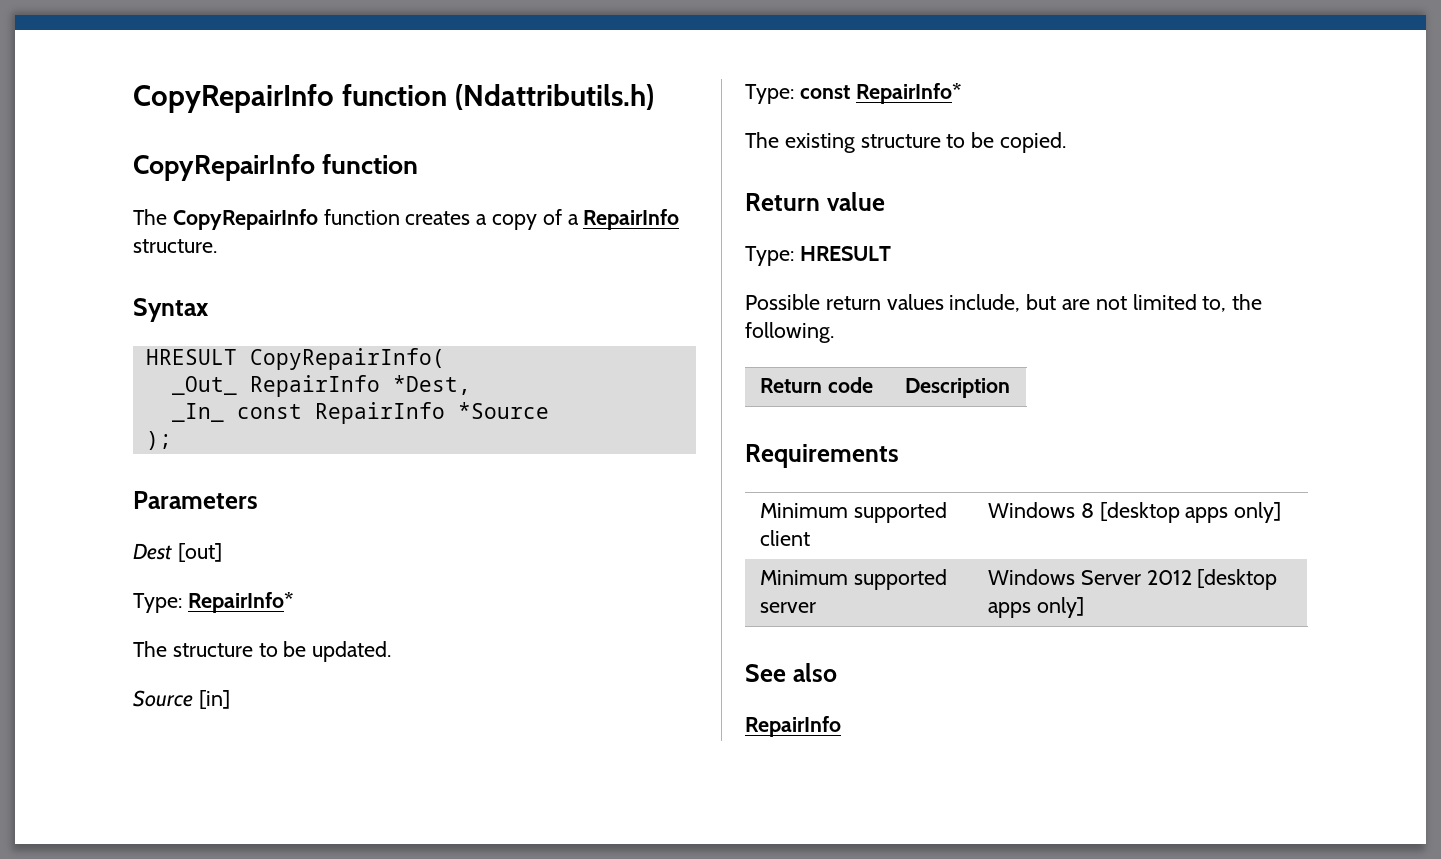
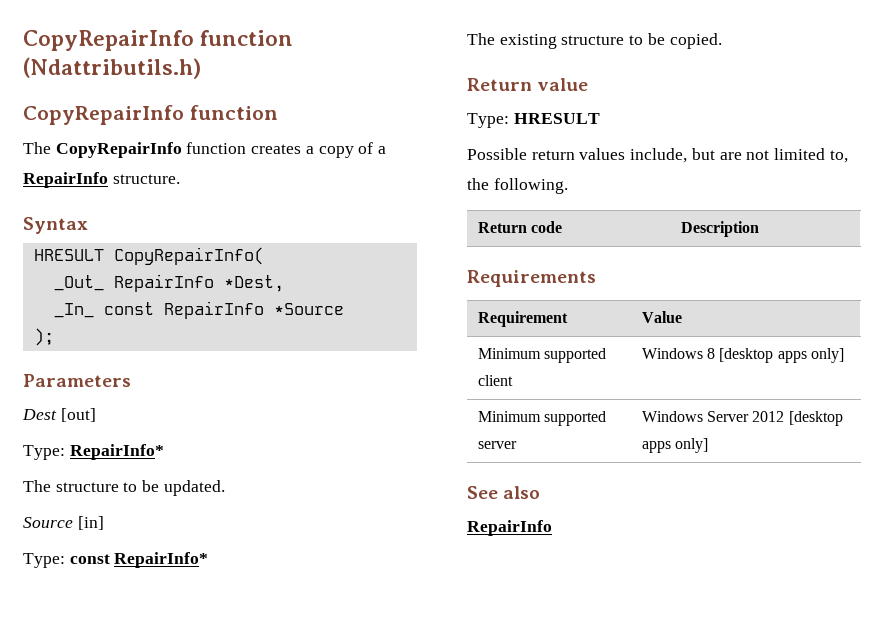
+ Requirement | Value

